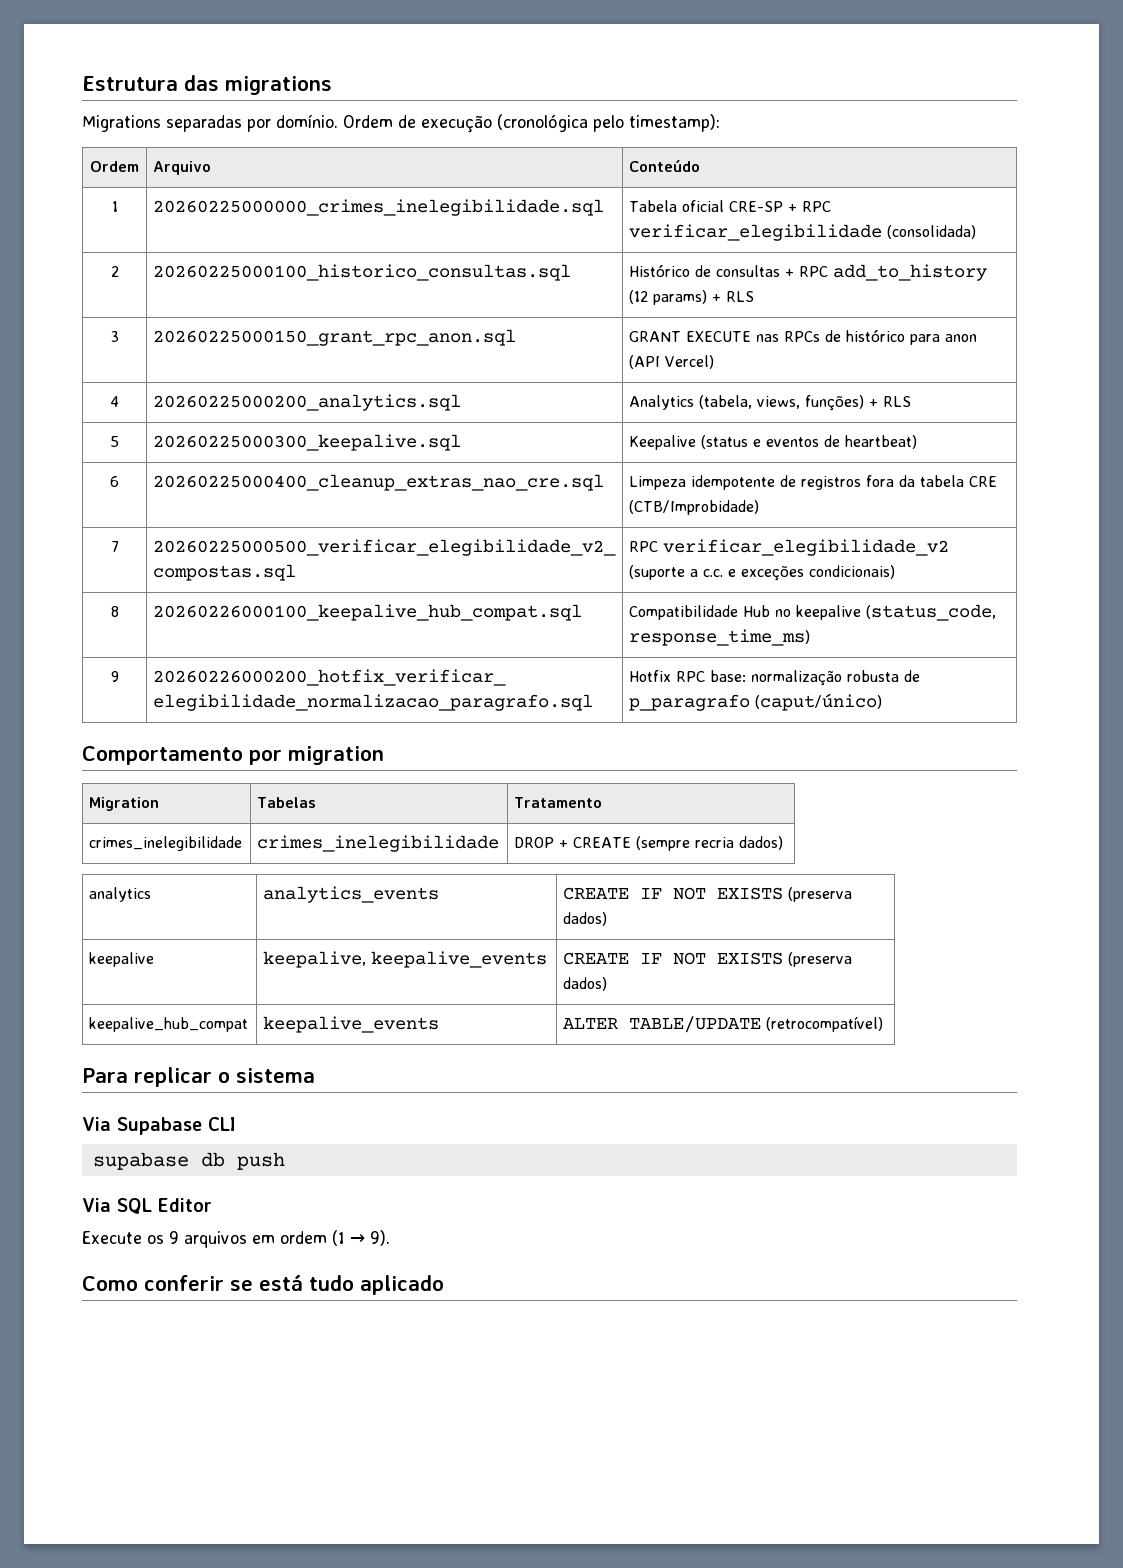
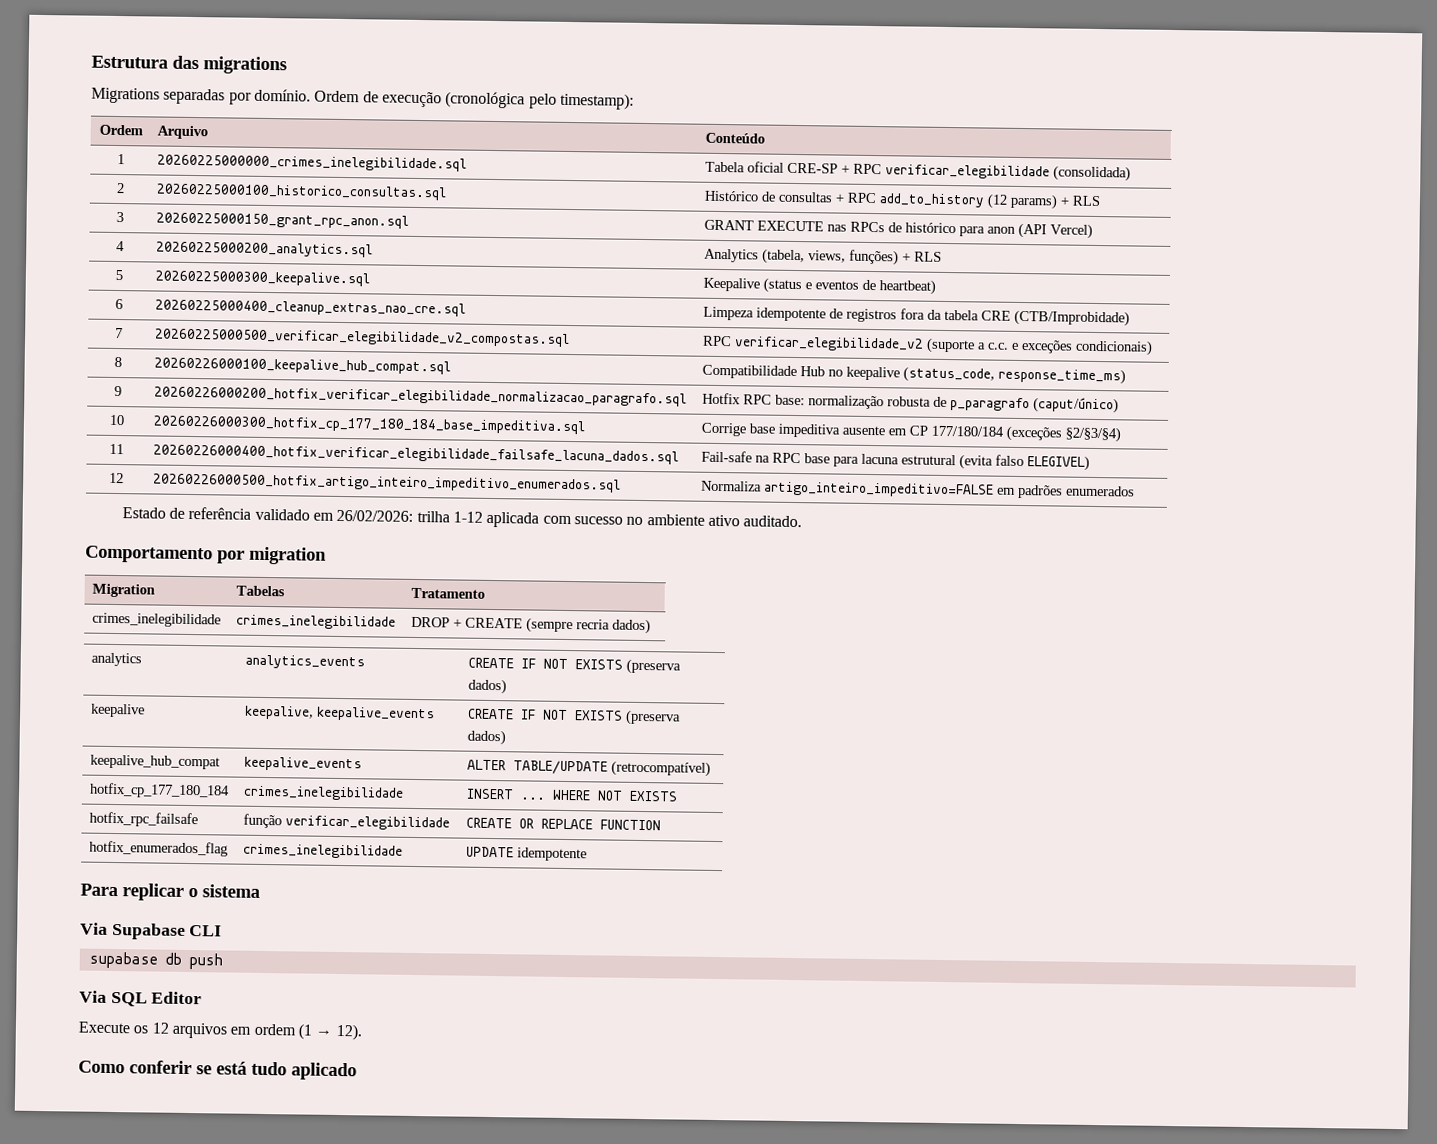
+ 10 | 20260226000300_hotfix_cp_177_180_184_base_impeditiva.sql | Corrige base impeditiva ausente em CP 177/180/184 (exceções §2/§3/§4)
+ 11 | 20260226000400_hotfix_verificar_elegibilidade_failsafe_lacuna_dados.sql | Fail-safe na RPC base para lacuna estrutural (evita falso ELEGIVEL)
+ 12 | 20260226000500_hotfix_artigo_inteiro_impeditivo_enumerados.sql | Normaliza artigo_inteiro_impeditivo=FALSE em padrões enumerados
+ Estado de referência validado em 26/02/2026: trilha 1-12 aplicada com sucesso no ambiente ativo auditado.
+ hotfix_cp_177_180_184 | crimes_inelegibilidade | INSERT ... WHERE NOT EXISTS
+ hotfix_rpc_failsafe | função verificar_elegibilidade | CREATE OR REPLACE FUNCTION
+ hotfix_enumerados_flag | crimes_inelegibilidade | UPDATE idempotente
- Execute os 9 arquivos em ordem (1 → 9).
+ Execute os 12 arquivos em ordem (1 → 12).

